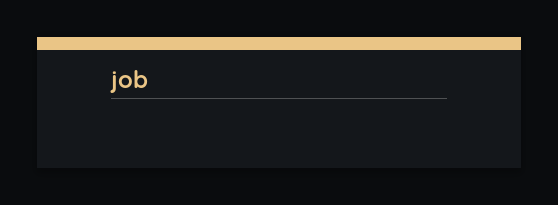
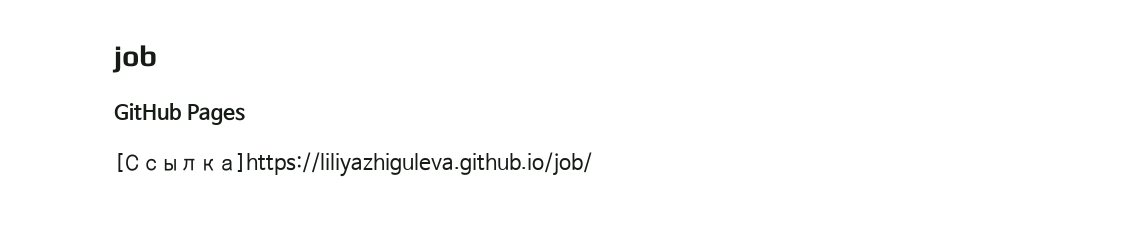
+ GitHub Pages
+ [Ссылка]https://liliyazhiguleva.github.io/job/

